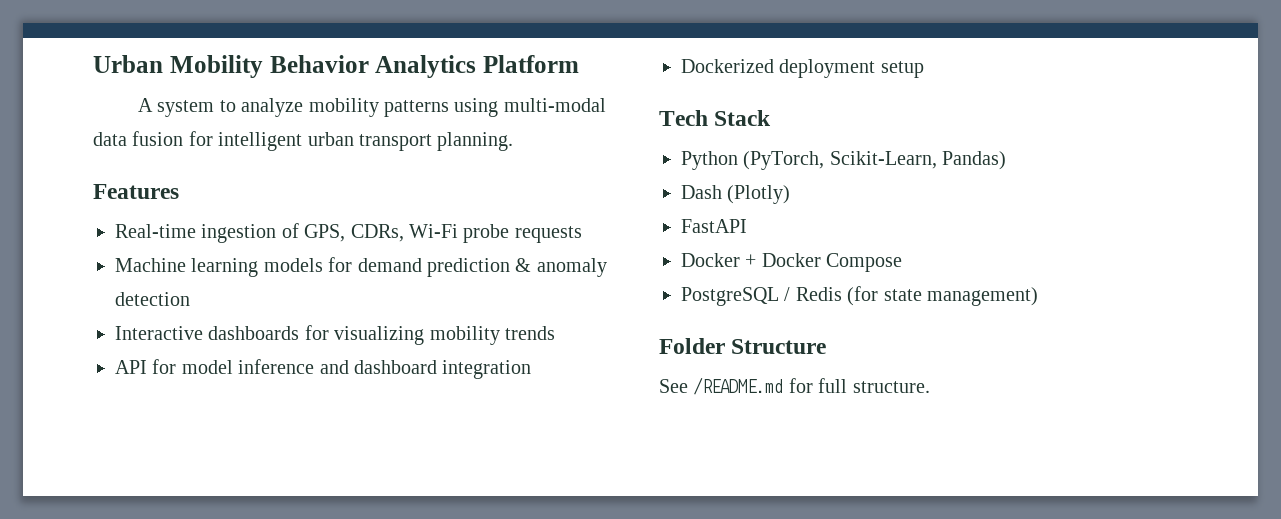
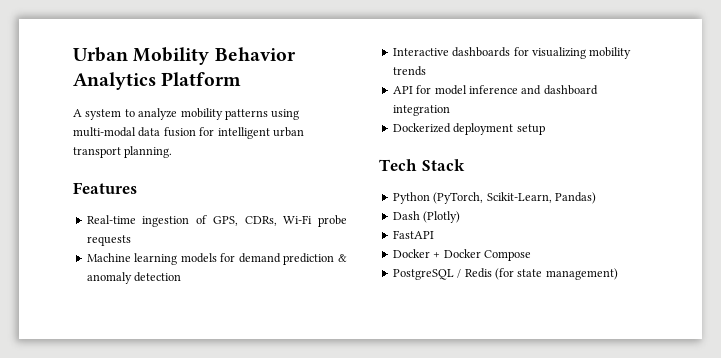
- Folder Structure
- See /README.md for full structure.

